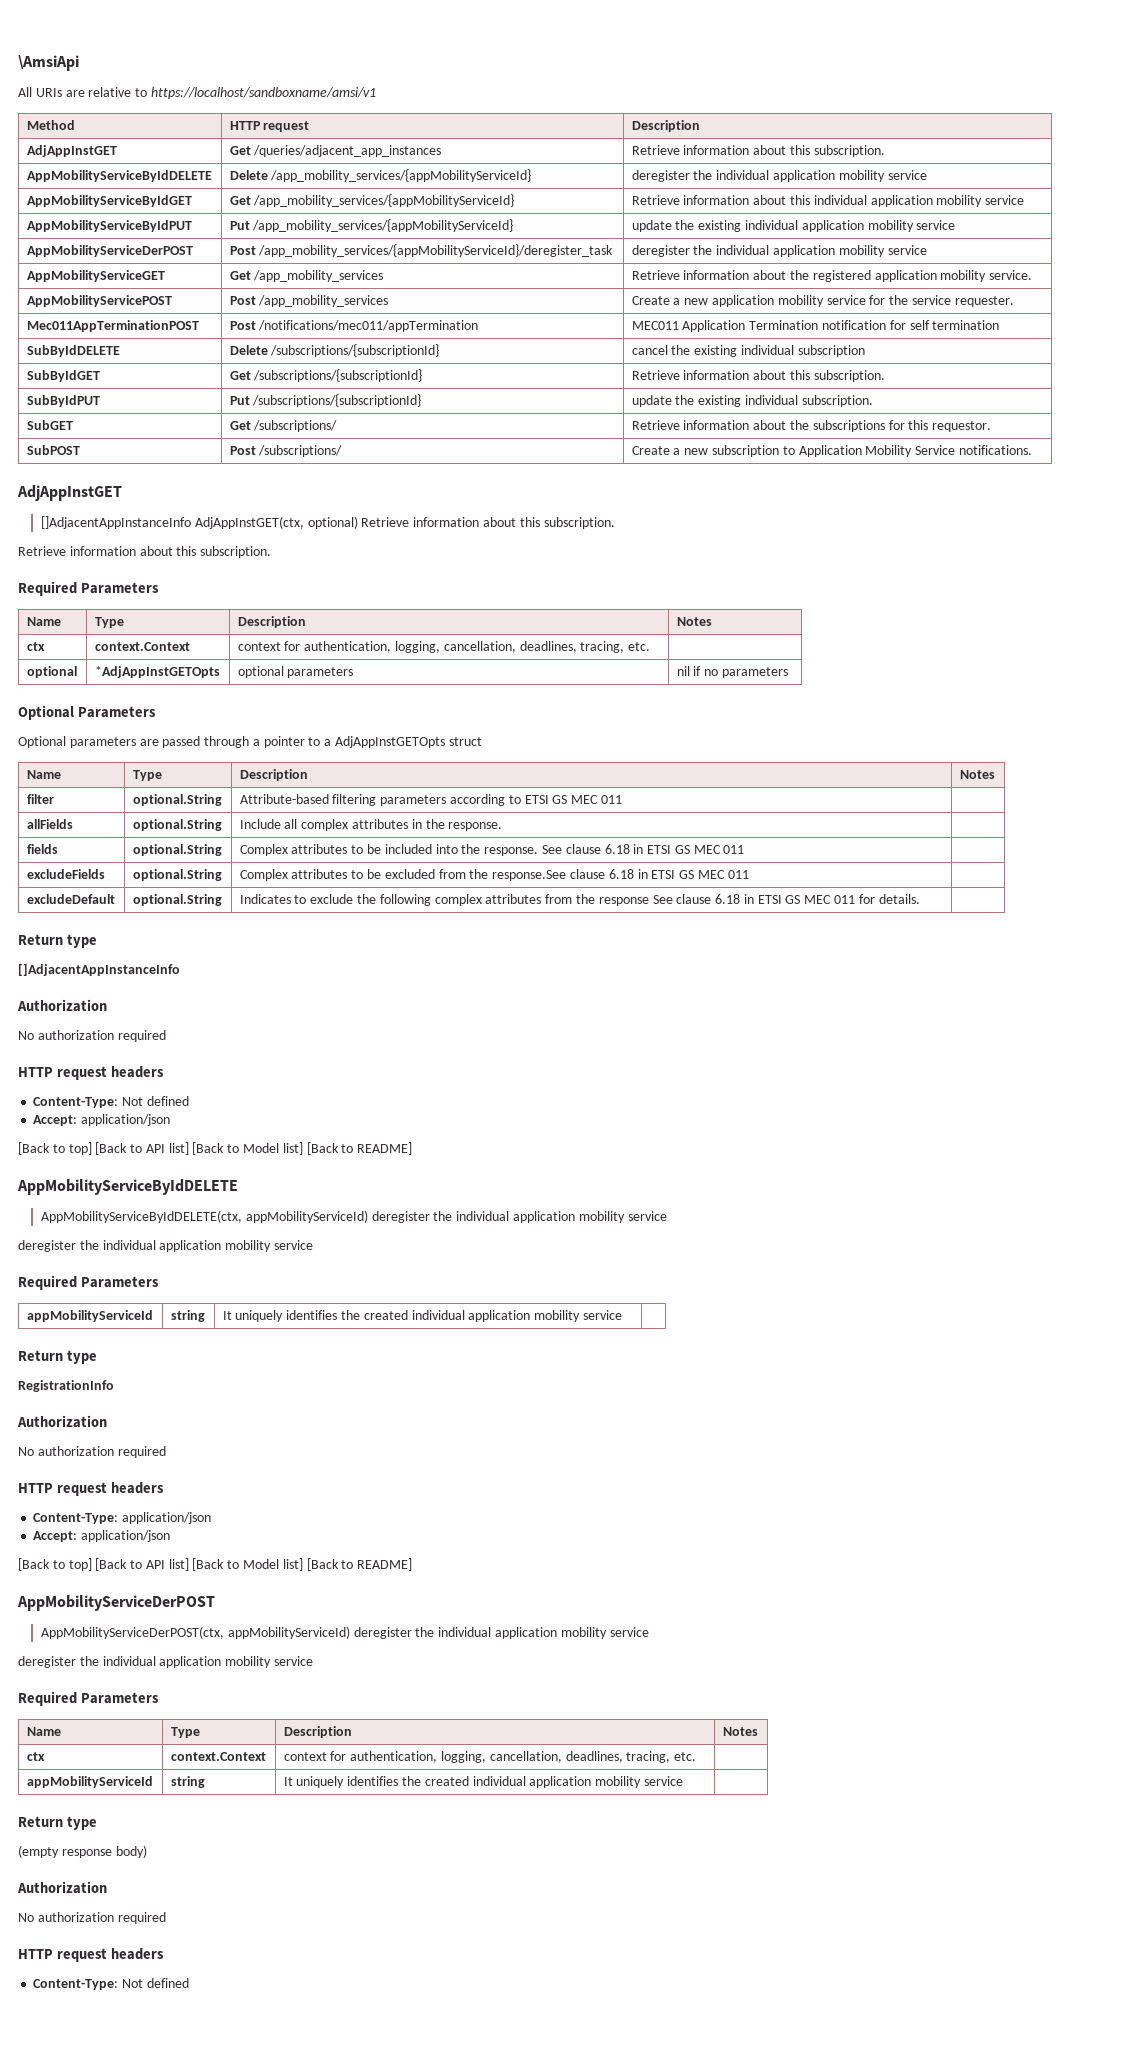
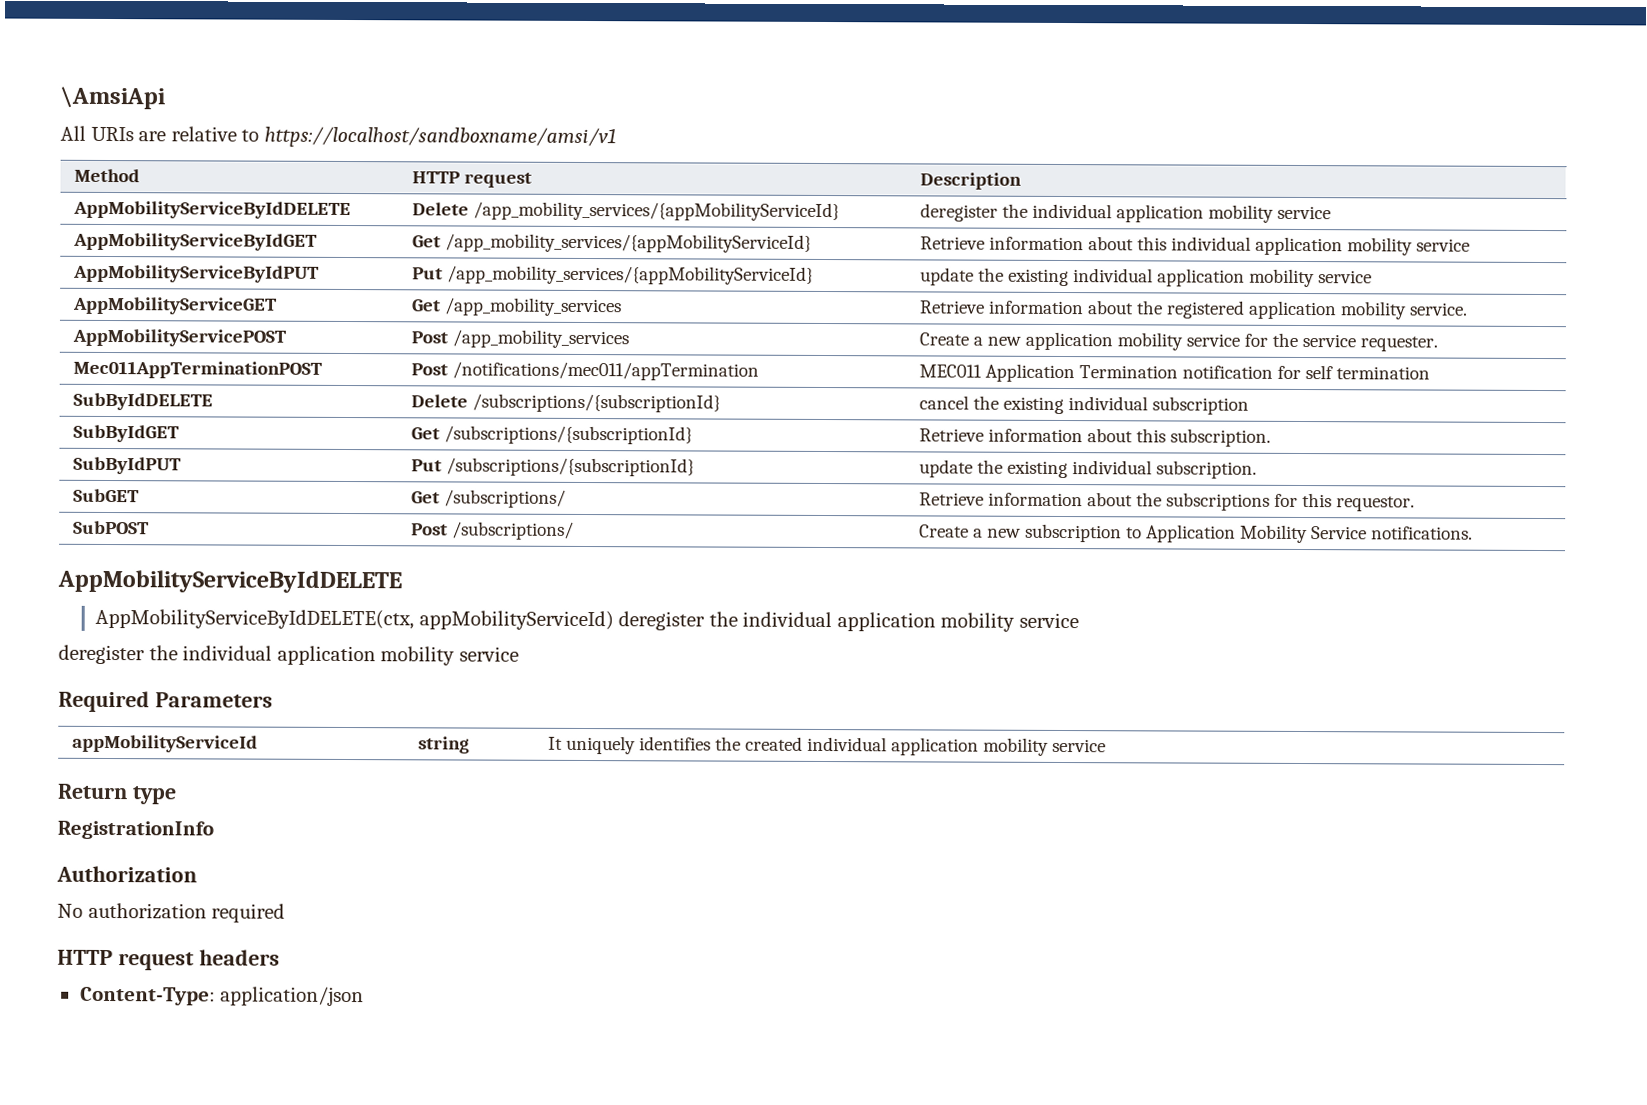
- AdjAppInstGET | Get /queries/adjacent_app_instances | Retrieve information about this subscription.
- AppMobilityServiceDerPOST | Post /app_mobility_services/{appMobilityServiceId}/deregister_task | deregister the individual application mobility service
  SubPOST | Post /subscriptions/ | Create a new subscription to Application Mobility Service notifications.
- AdjAppInstGET
- []AdjacentAppInstanceInfo AdjAppInstGET(ctx, optional) Retrieve information about this subscription.
- Retrieve information about this subscription.
- Required Parameters
- Name | Type | Description | Notes
- ctx | context.Context | context for authentication, logging, cancellation, deadlines, tracing, etc. |
- optional | *AdjAppInstGETOpts | optional parameters | nil if no parameters
- Optional Parameters
- Optional parameters are passed through a pointer to a AdjAppInstGETOpts struct
- Name | Type | Description | Notes
- filter | optional.String | Attribute-based filtering parameters according to ETSI GS MEC 011 |
- allFields | optional.String | Include all complex attributes in the response. |
- fields | optional.String | Complex attributes to be included into the response. See clause 6.18 in ETSI GS MEC 011 |
- excludeFields | optional.String | Complex attributes to be excluded from the response.See clause 6.18 in ETSI GS MEC 011 |
- excludeDefault | optional.String | Indicates to exclude the following complex attributes from the response See clause 6.18 in ETSI GS MEC 011 for details. |
- Return type
- []AdjacentAppInstanceInfo
- Authorization
- No authorization required
- HTTP request headers
- Content-Type: Not defined
- Accept: application/json
- [Back to top] [Back to API list] [Back to Model list] [Back to README]
  Content-Type: application/json
- Accept: application/json
- [Back to top] [Back to API list] [Back to Model list] [Back to README]
- AppMobilityServiceDerPOST
- AppMobilityServiceDerPOST(ctx, appMobilityServiceId) deregister the individual application mobility service
- deregister the individual application mobility service
- Required Parameters
- Name | Type | Description | Notes
- ctx | context.Context | context for authentication, logging, cancellation, deadlines, tracing, etc. |
- appMobilityServiceId | string | It uniquely identifies the created individual application mobility service |
- Return type
- (empty response body)
- Authorization
- No authorization required
- HTTP request headers
- Content-Type: Not defined

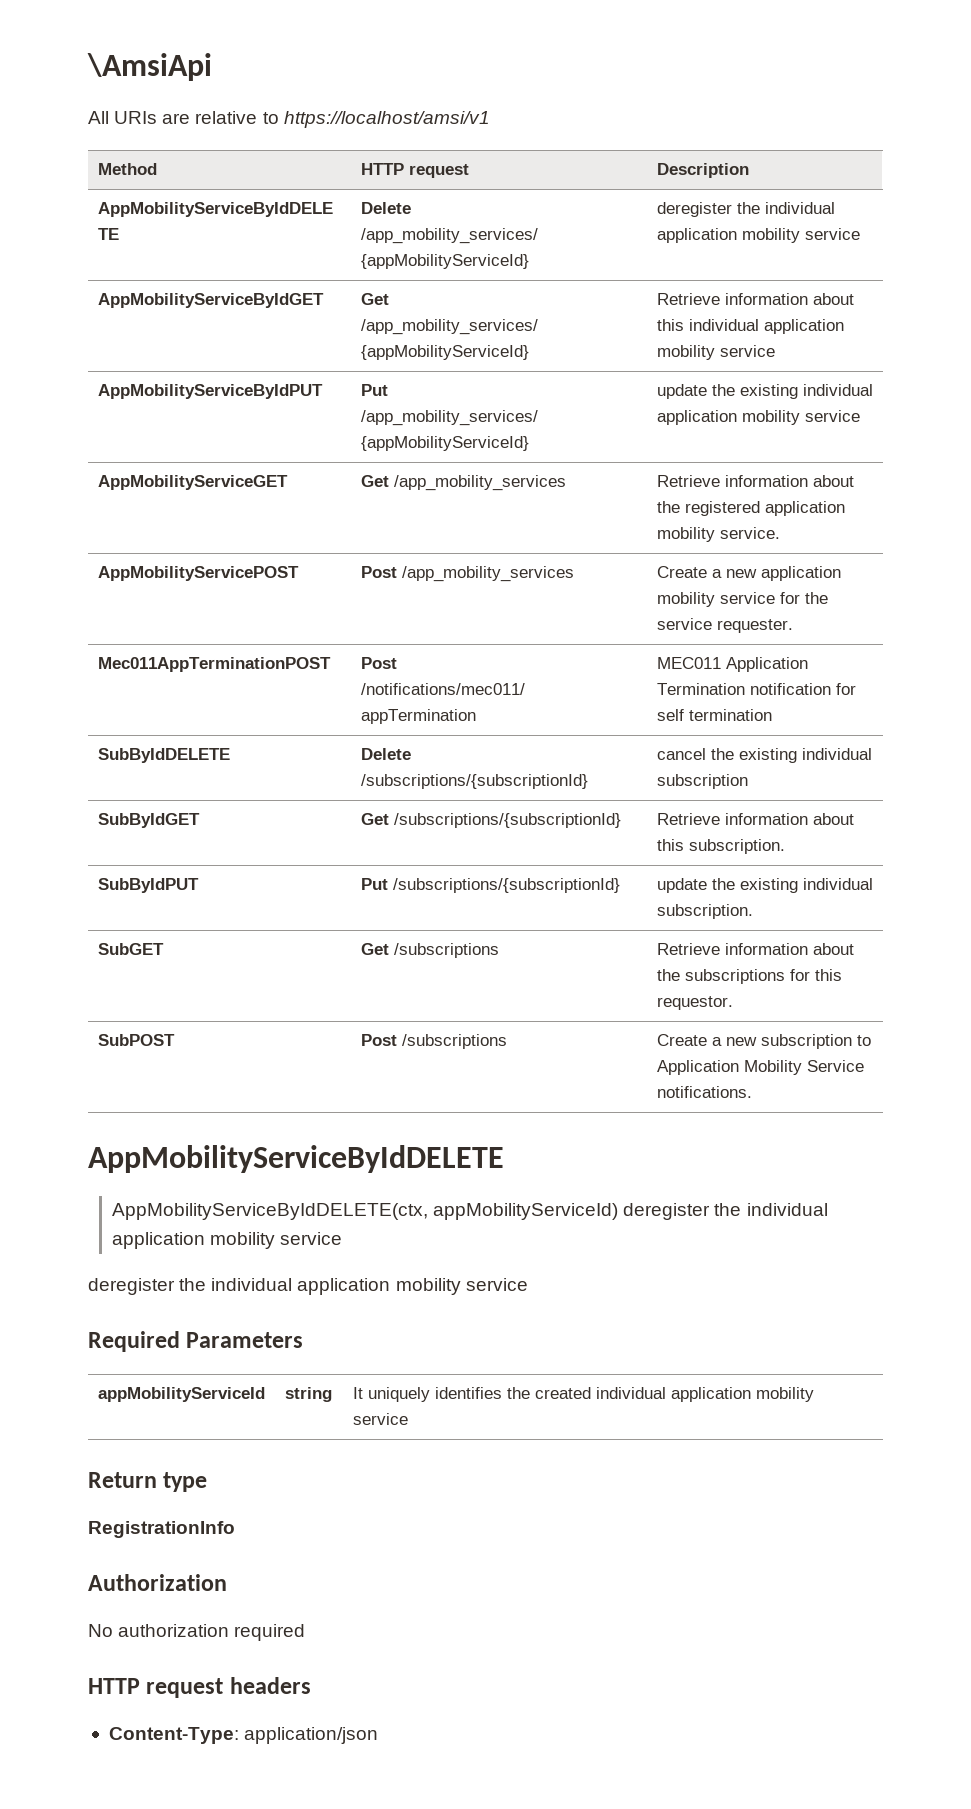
- All URIs are relative to https://localhost/sandboxname/amsi/v1
+ All URIs are relative to https://localhost/amsi/v1
- SubGET | Get /subscriptions/ | Retrieve information about the subscriptions for this requestor.
+ SubGET | Get /subscriptions | Retrieve information about the subscriptions for this requestor.
- SubPOST | Post /subscriptions/ | Create a new subscription to Application Mobility Service notifications.
+ SubPOST | Post /subscriptions | Create a new subscription to Application Mobility Service notifications.

